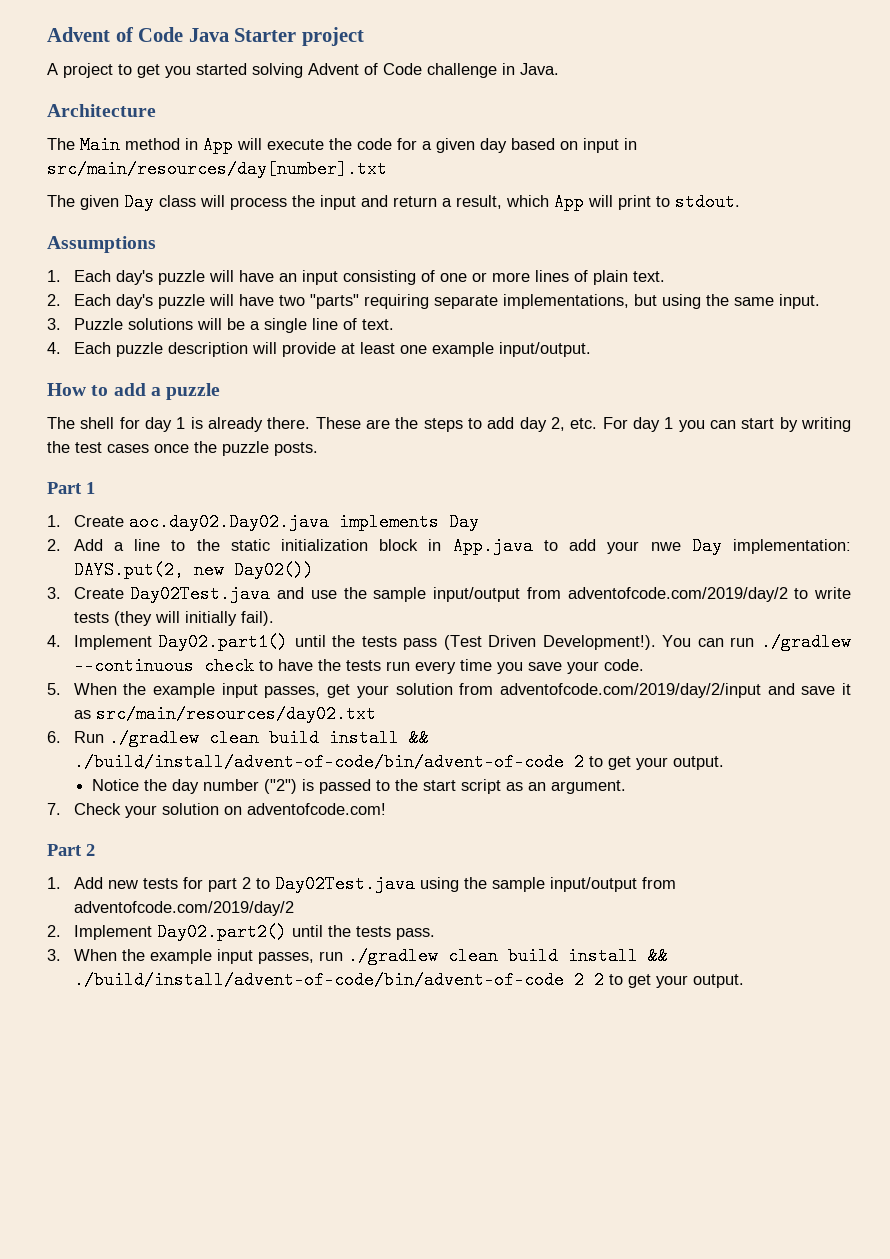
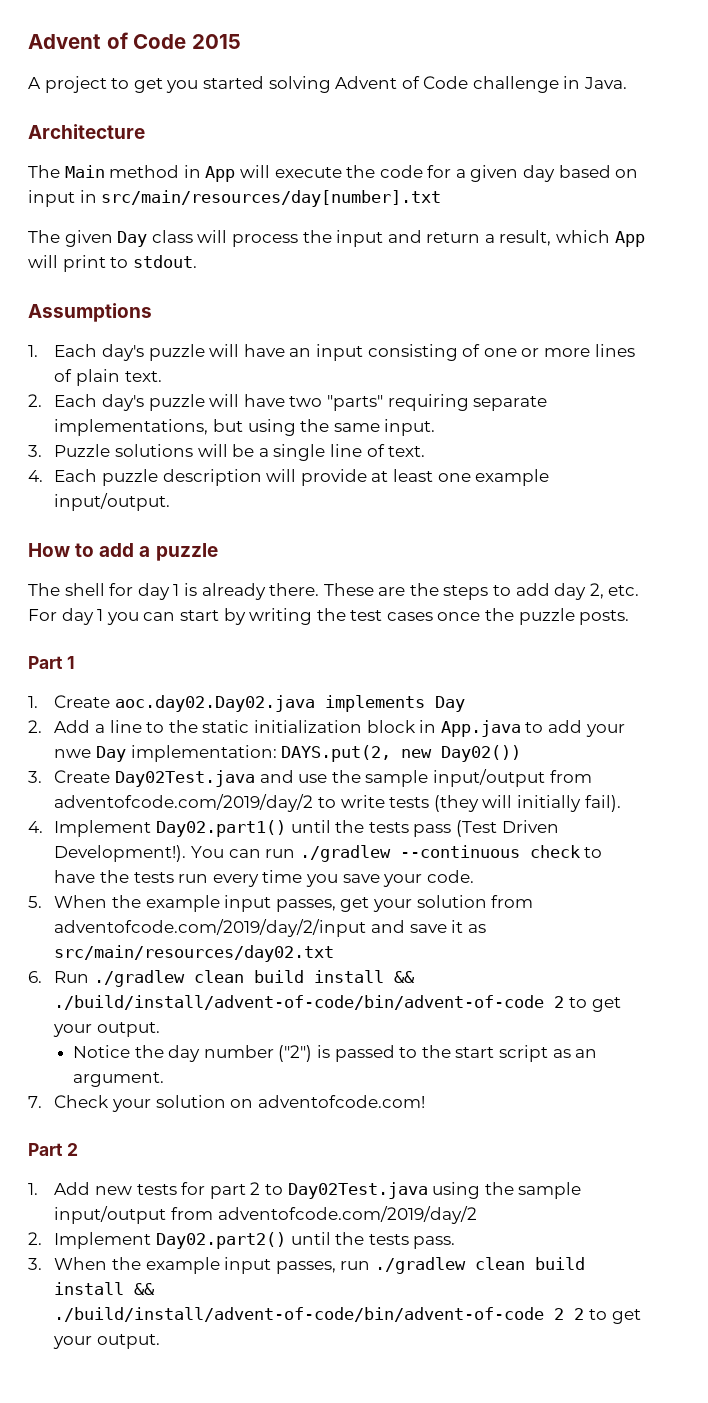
- Advent of Code Java Starter project
+ Advent of Code 2015

